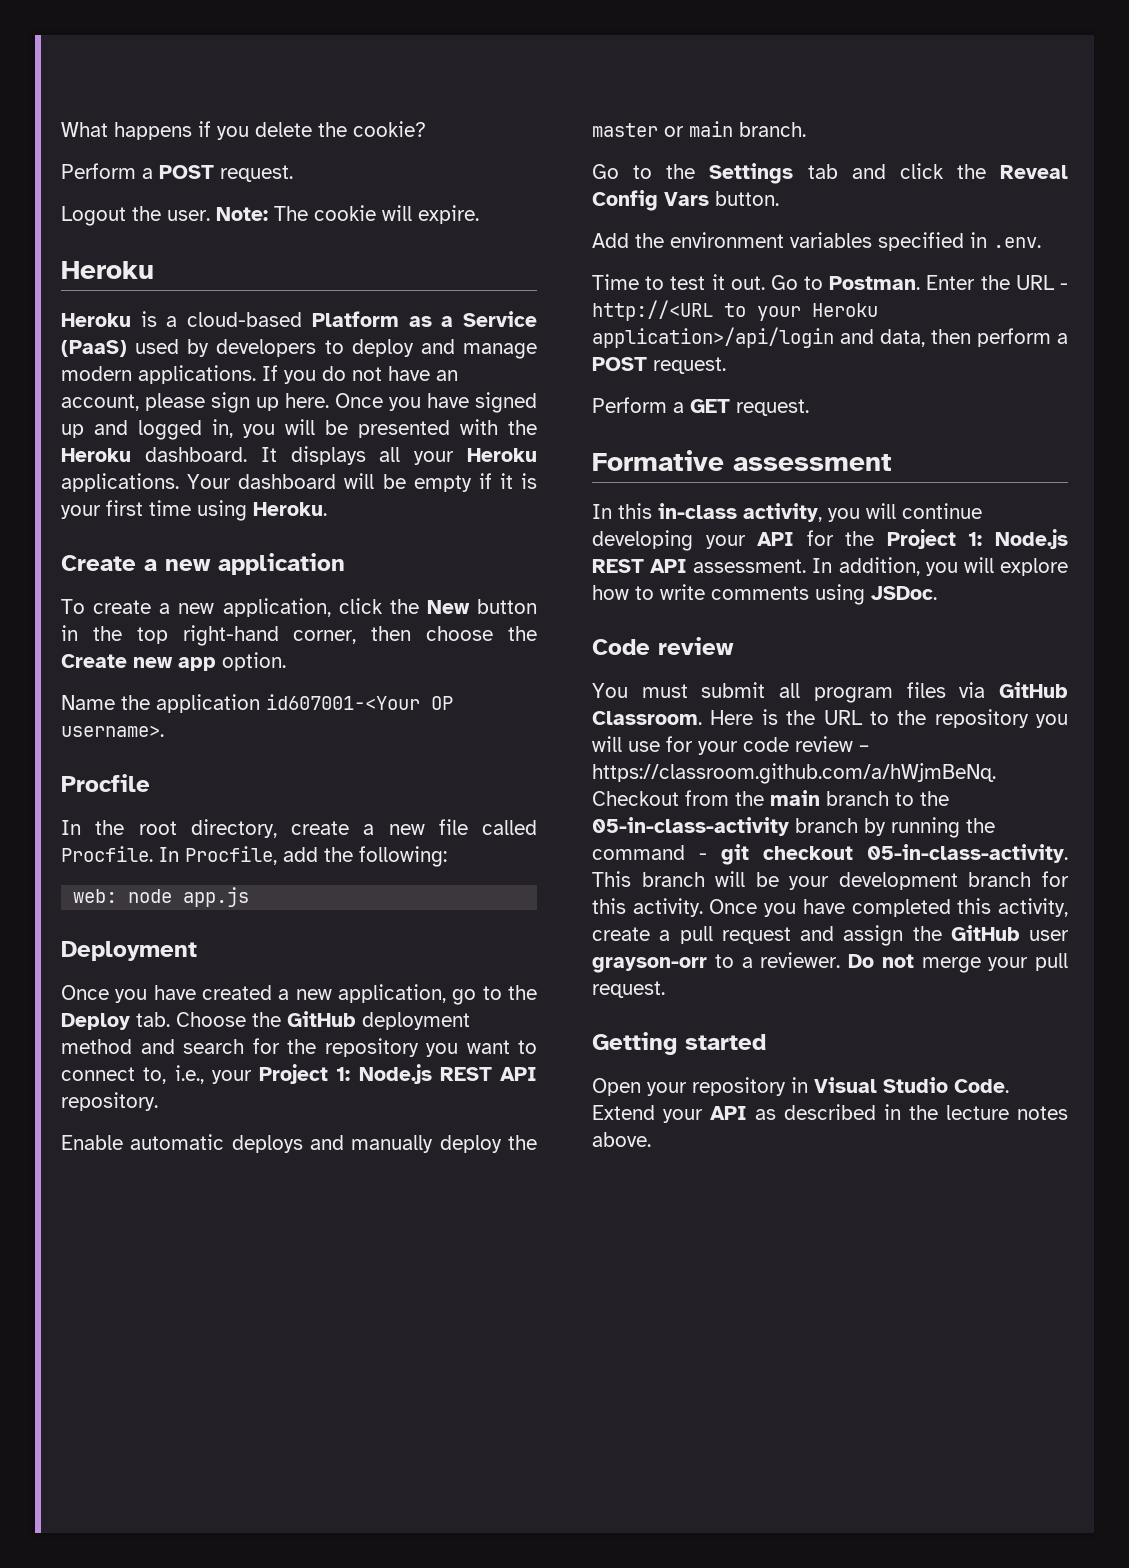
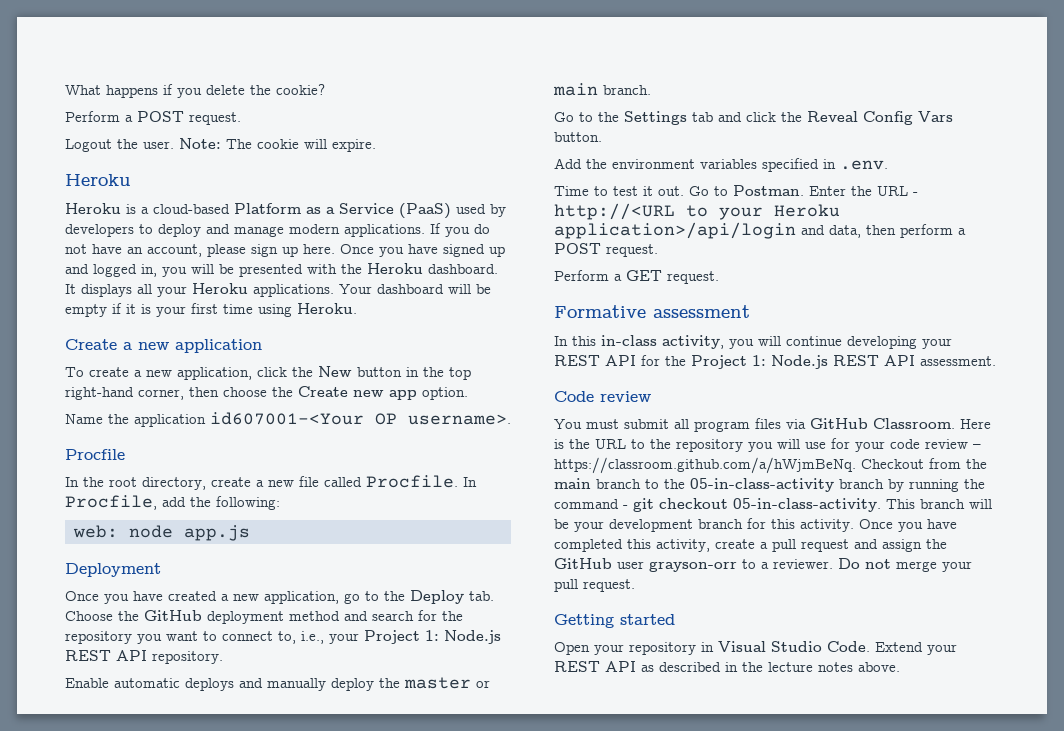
- In this in-class activity, you will continue developing your API for the Project 1: Node.js REST API assessment. In addition, you will explore how to write comments using JSDoc.
+ In this in-class activity, you will continue developing your REST API for the Project 1: Node.js REST API assessment.
- Extend your API as described in the lecture notes above.
+ Extend your REST API as described in the lecture notes above.

